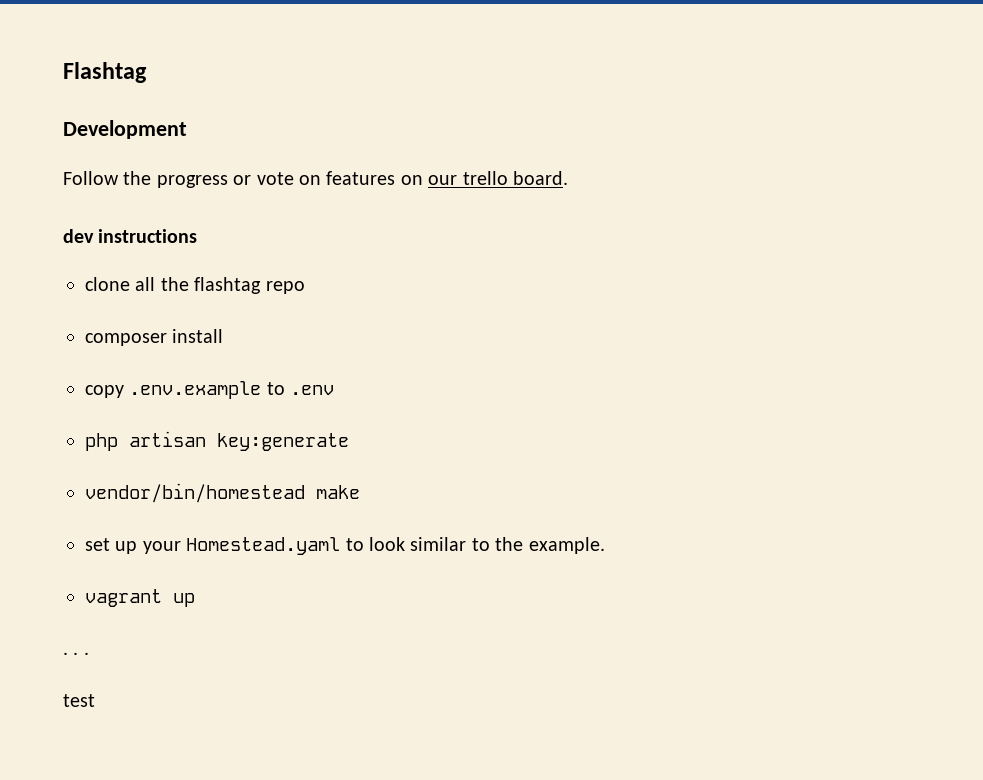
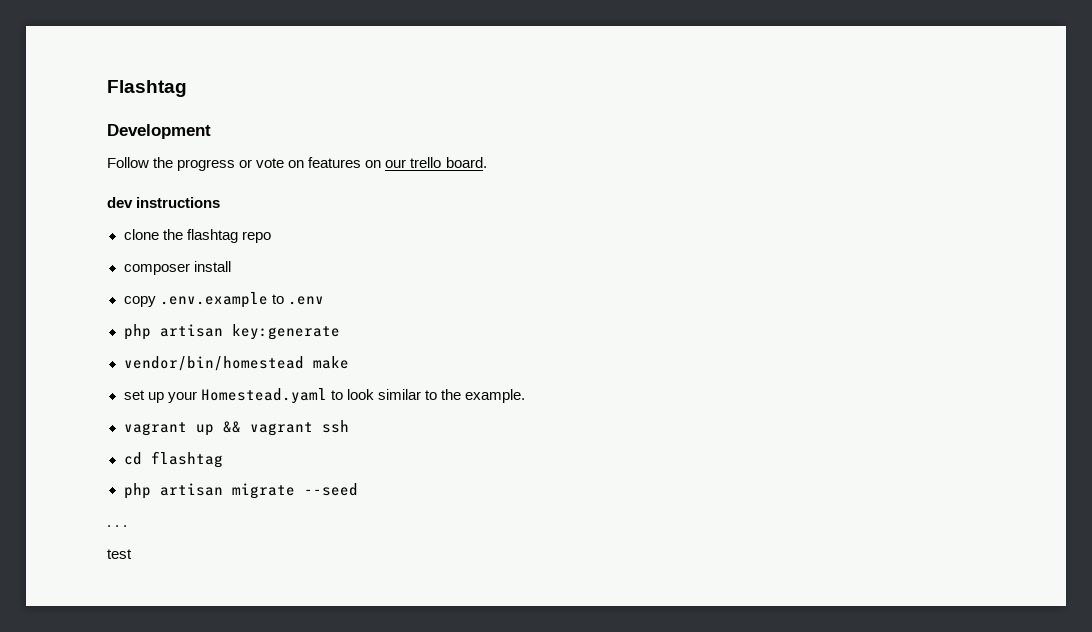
- clone all the flashtag repo
+ clone the flashtag repo
- vagrant up
+ vagrant up && vagrant ssh
+ cd flashtag
+ php artisan migrate --seed

